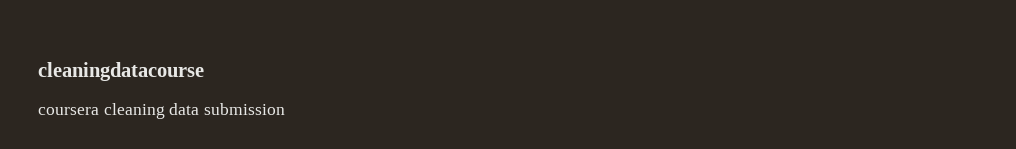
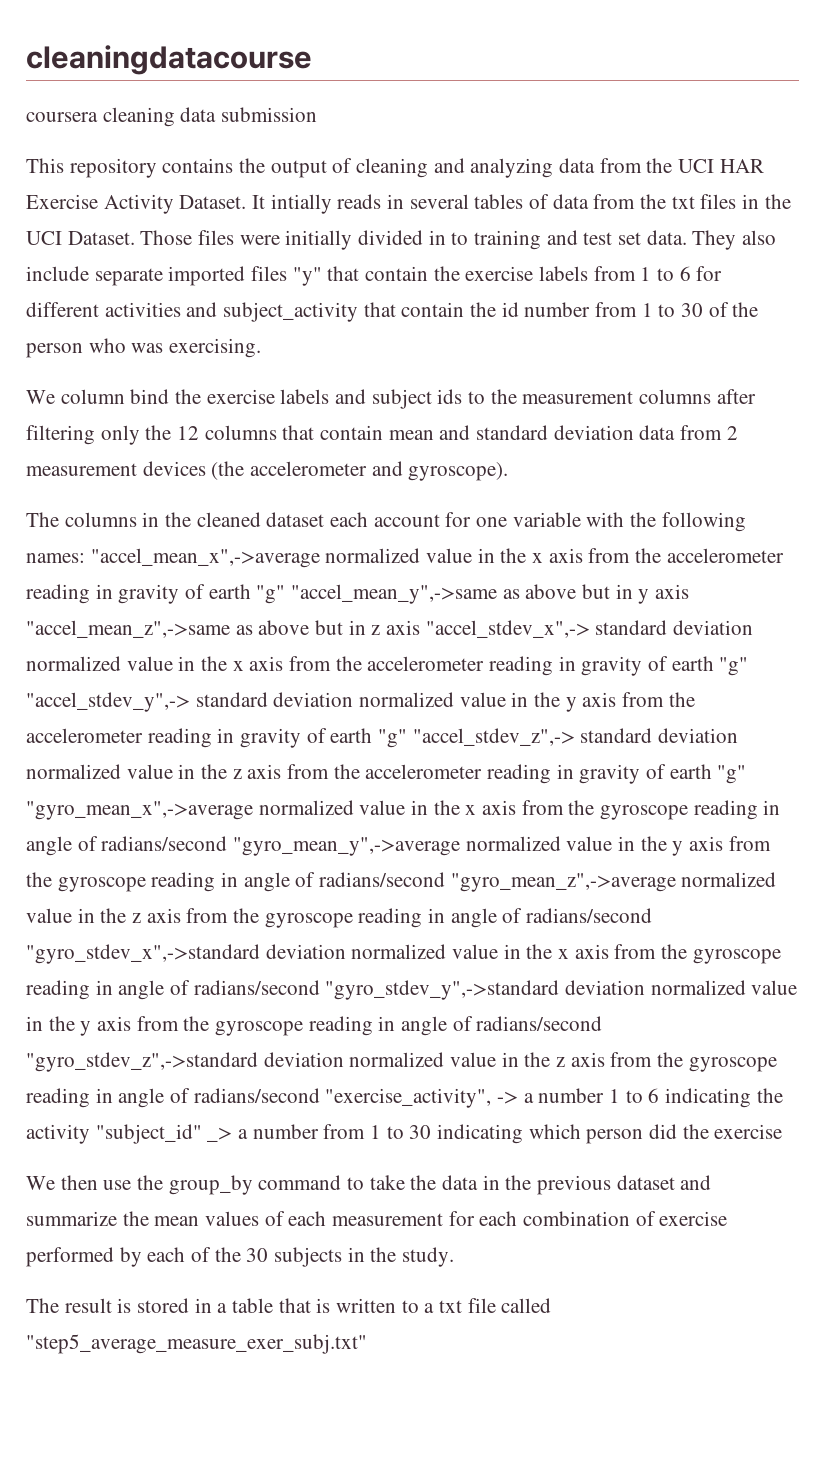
+ This repository contains the output of cleaning and analyzing data from the UCI HAR Exercise Activity Dataset. It intially reads in several tables of data from the txt files in the UCI Dataset. Those files were initially divided in to training and test set data. They also include separate imported files "y" that contain the exercise labels from 1 to 6 for different activities and subject_activity that contain the id number from 1 to 30 of the person who was exercising.
+ We column bind the exercise labels and subject ids to the measurement columns after filtering only the 12 columns that contain mean and standard deviation data from 2 measurement devices (the accelerometer and gyroscope).
+ The columns in the cleaned dataset each account for one variable with the following names: "accel_mean_x",->average normalized value in the x axis from the accelerometer reading in gravity of earth "g" "accel_mean_y",->same as above but in y axis "accel_mean_z",->same as above but in z axis "accel_stdev_x",-> standard deviation normalized value in the x axis from the accelerometer reading in gravity of earth "g" "accel_stdev_y",-> standard deviation normalized value in the y axis from the accelerometer reading in gravity of earth "g" "accel_stdev_z",-> standard deviation normalized value in the z axis from the accelerometer reading in gravity of earth "g" "gyro_mean_x",->average normalized value in the x axis from the gyroscope reading in angle of radians/second "gyro_mean_y",->average normalized value in the y axis from the gyroscope reading in angle of radians/second "gyro_mean_z",->average normalized value in the z axis from the gyroscope reading in angle of radians/second "gyro_stdev_x",->standard deviation normalized value in the x axis from the gyroscope reading in angle of radians/second "gyro_stdev_y",->standard deviation normalized value in the y axis from the gyroscope reading in angle of radians/second "gyro_stdev_z",->standard deviation normalized value in the z axis from the gyroscope reading in angle of radians/second "exercise_activity", -> a number 1 to 6 indicating the activity "subject_id" _> a number from 1 to 30 indicating which person did the exercise
+ We then use the group_by command to take the data in the previous dataset and summarize the mean values of each measurement for each combination of exercise performed by each of the 30 subjects in the study.
+ The result is stored in a table that is written to a txt file called "step5_average_measure_exer_subj.txt"

